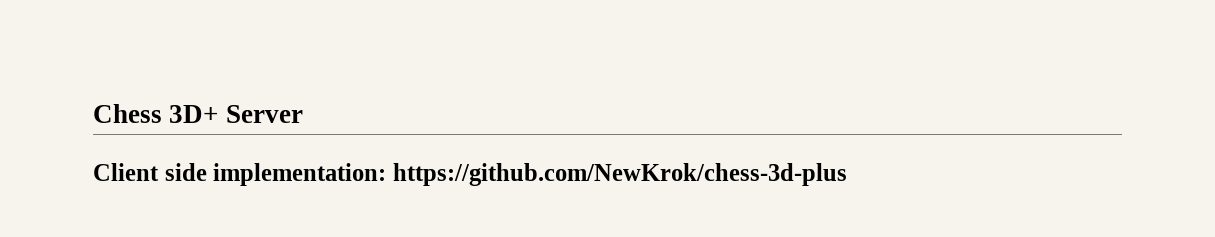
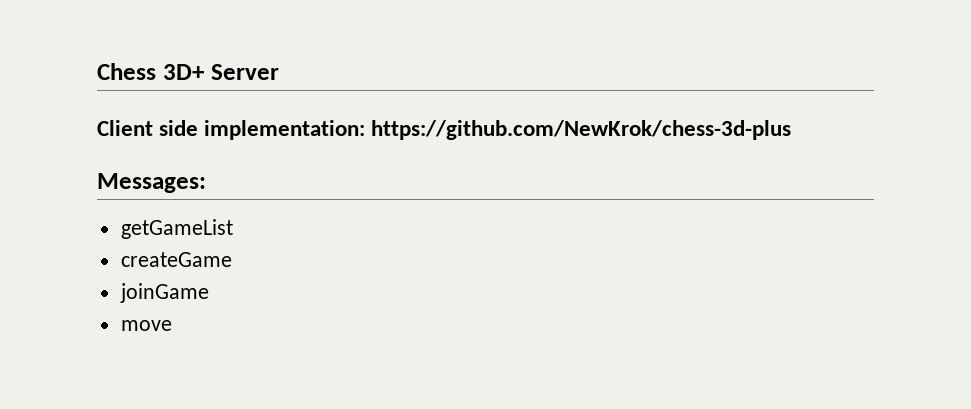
+ Messages:
+ getGameList
+ createGame
+ joinGame
+ move

